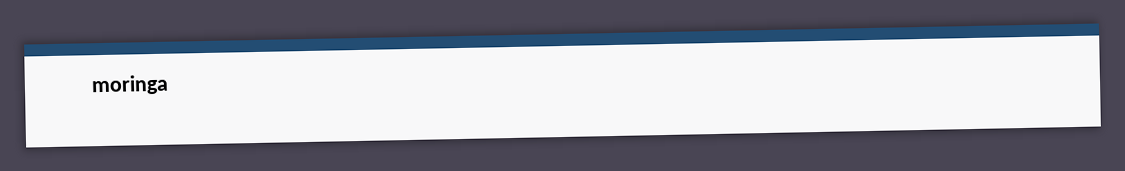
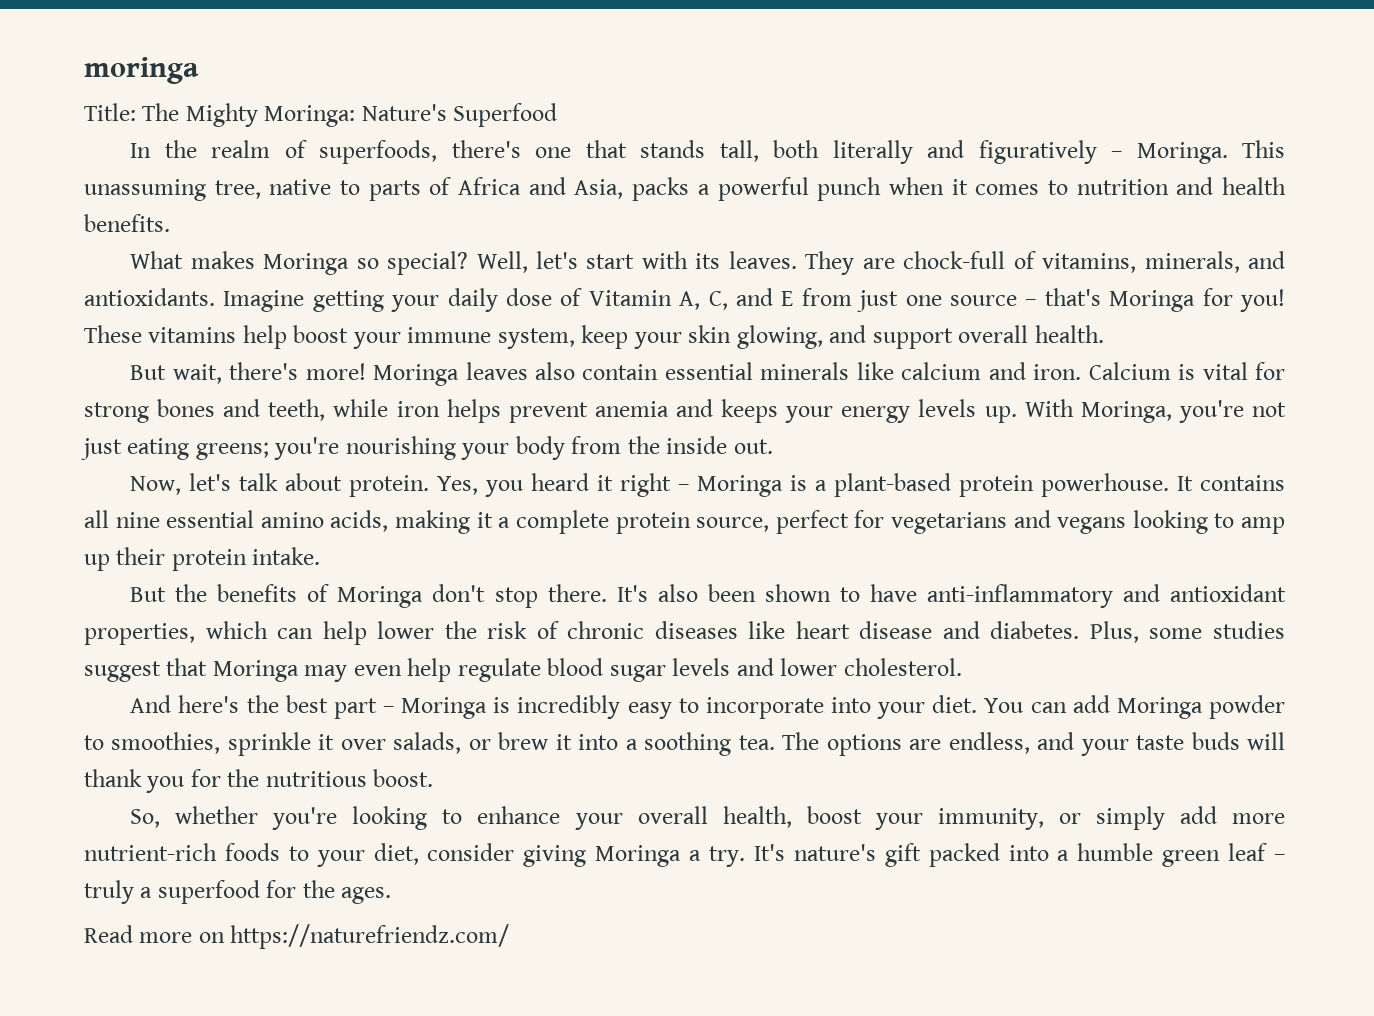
+ Title: The Mighty Moringa: Nature's Superfood
+ In the realm of superfoods, there's one that stands tall, both literally and figuratively – Moringa. This unassuming tree, native to parts of Africa and Asia, packs a powerful punch when it comes to nutrition and health benefits.
+ What makes Moringa so special? Well, let's start with its leaves. They are chock-full of vitamins, minerals, and antioxidants. Imagine getting your daily dose of Vitamin A, C, and E from just one source – that's Moringa for you! These vitamins help boost your immune system, keep your skin glowing, and support overall health.
+ But wait, there's more! Moringa leaves also contain essential minerals like calcium and iron. Calcium is vital for strong bones and teeth, while iron helps prevent anemia and keeps your energy levels up. With Moringa, you're not just eating greens; you're nourishing your body from the inside out.
+ Now, let's talk about protein. Yes, you heard it right – Moringa is a plant-based protein powerhouse. It contains all nine essential amino acids, making it a complete protein source, perfect for vegetarians and vegans looking to amp up their protein intake.
+ But the benefits of Moringa don't stop there. It's also been shown to have anti-inflammatory and antioxidant properties, which can help lower the risk of chronic diseases like heart disease and diabetes. Plus, some studies suggest that Moringa may even help regulate blood sugar levels and lower cholesterol.
+ And here's the best part – Moringa is incredibly easy to incorporate into your diet. You can add Moringa powder to smoothies, sprinkle it over salads, or brew it into a soothing tea. The options are endless, and your taste buds will thank you for the nutritious boost.
+ So, whether you're looking to enhance your overall health, boost your immunity, or simply add more nutrient-rich foods to your diet, consider giving Moringa a try. It's nature's gift packed into a humble green leaf – truly a superfood for the ages.
+ Read more on https://naturefriendz.com/

